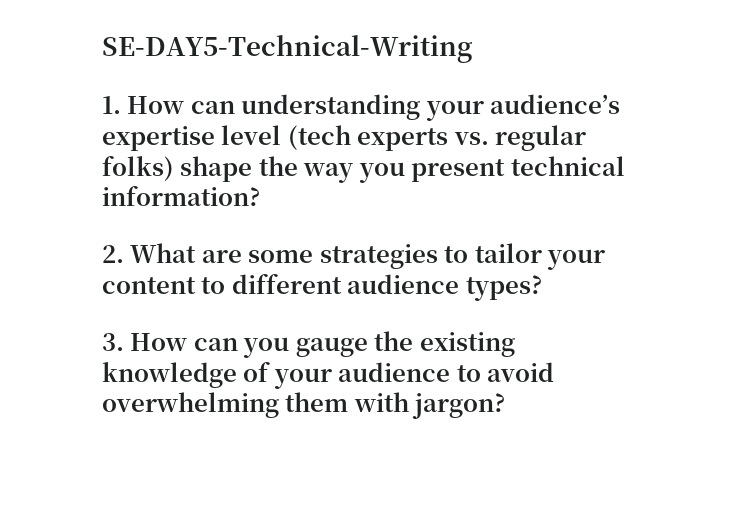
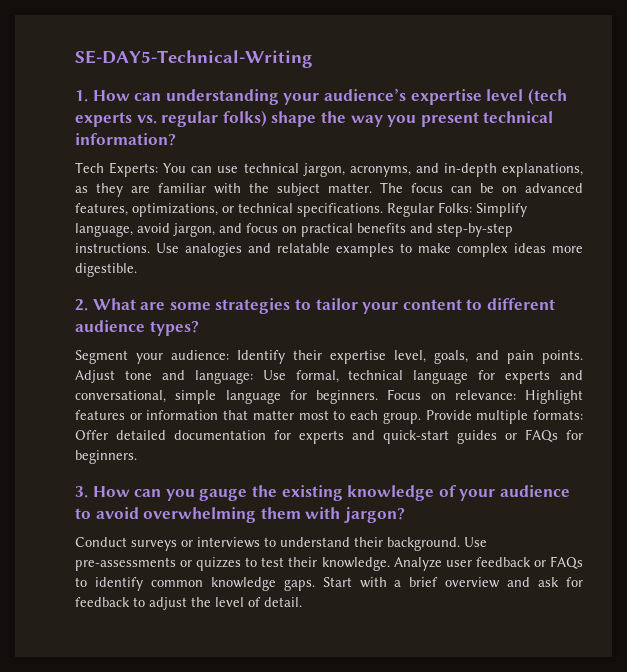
+ Tech Experts: You can use technical jargon, acronyms, and in-depth explanations, as they are familiar with the subject matter. The focus can be on advanced features, optimizations, or technical specifications. Regular Folks: Simplify language, avoid jargon, and focus on practical benefits and step-by-step instructions. Use analogies and relatable examples to make complex ideas more digestible.
+ Segment your audience: Identify their expertise level, goals, and pain points. Adjust tone and language: Use formal, technical language for experts and conversational, simple language for beginners. Focus on relevance: Highlight features or information that matter most to each group. Provide multiple formats: Offer detailed documentation for experts and quick-start guides or FAQs for beginners.
+ Conduct surveys or interviews to understand their background. Use pre-assessments or quizzes to test their knowledge. Analyze user feedback or FAQs to identify common knowledge gaps. Start with a brief overview and ask for feedback to adjust the level of detail.

